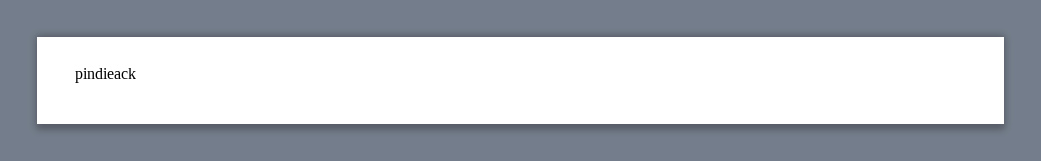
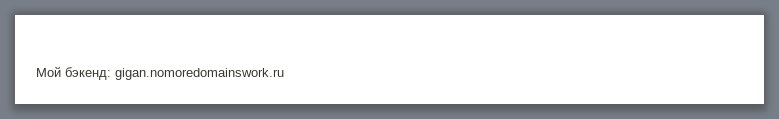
- pindieack
+ Мой бэкенд: gigan.nomoredomainswork.ru

